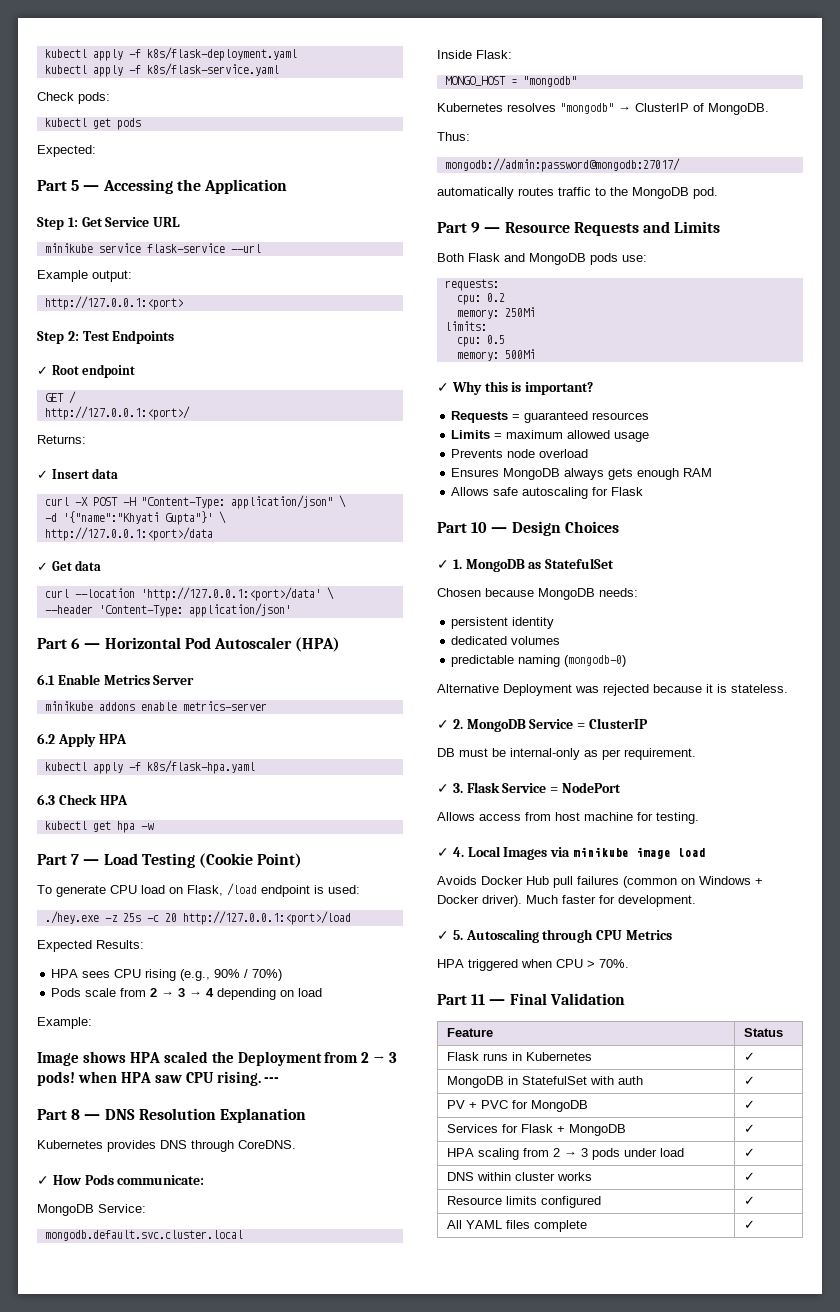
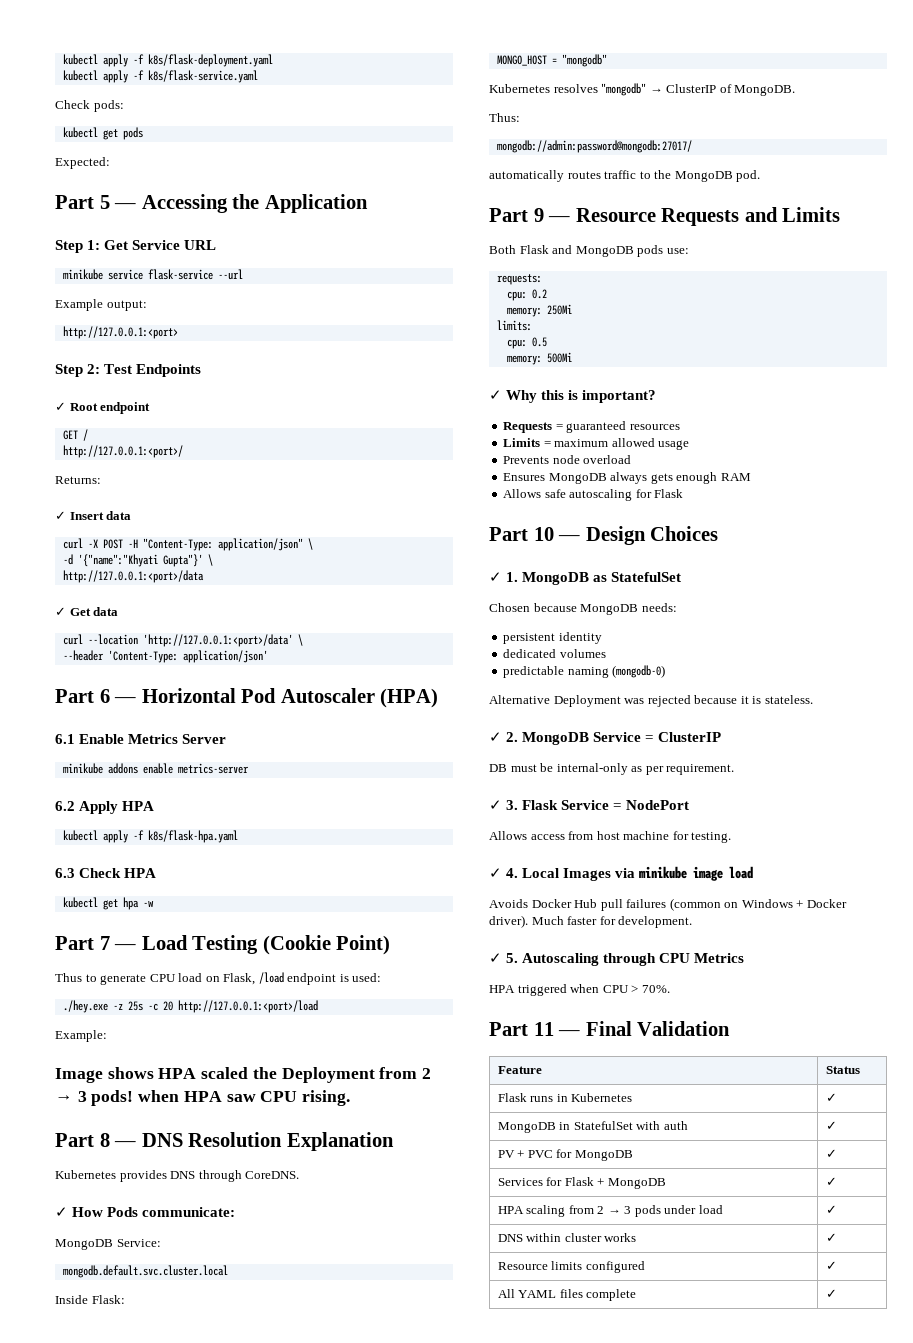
- To generate CPU load on Flask, /load endpoint is used:
+ Thus to generate CPU load on Flask, /load endpoint is used:
- Expected Results:
- HPA sees CPU rising (e.g., 90% / 70%)
- Pods scale from 2 → 3 → 4 depending on load
- ---

